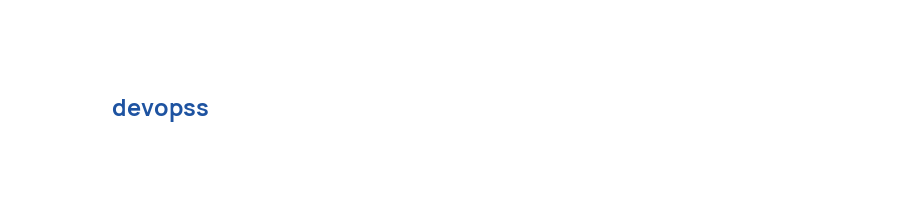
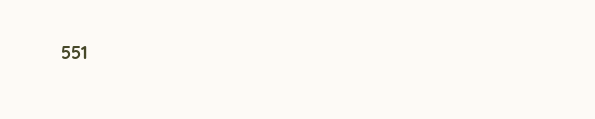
- devopss
+ 551

